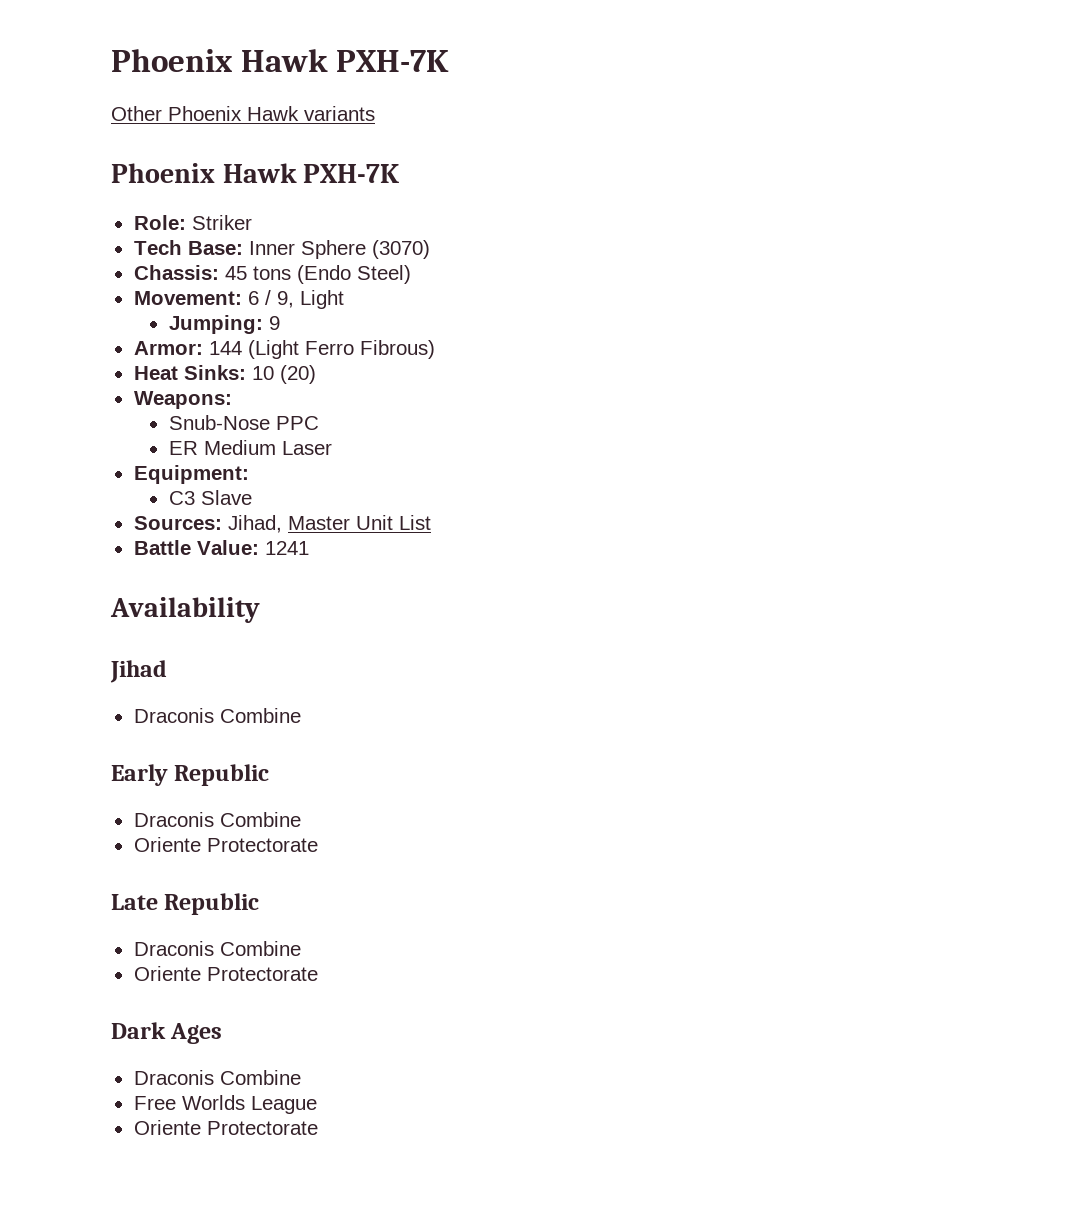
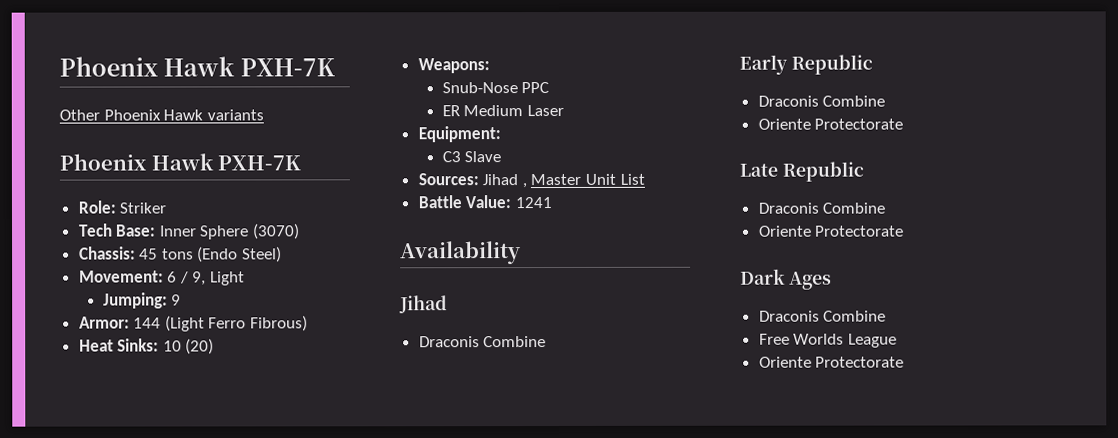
- Sources: Jihad, Master Unit List
+ Sources: Jihad , Master Unit List

